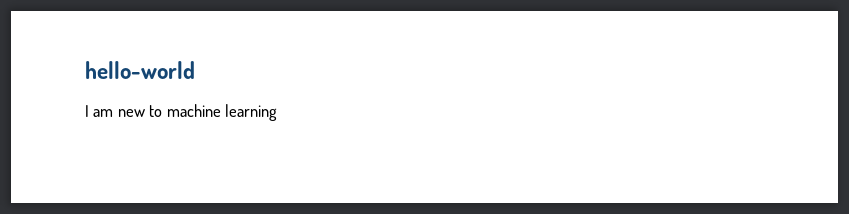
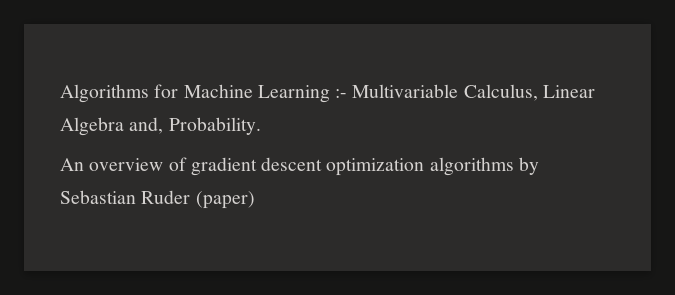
- hello-world
- I am new to machine learning
+ Algorithms for Machine Learning :- Multivariable Calculus, Linear Algebra and, Probability.
+ An overview of gradient descent optimization algorithms by Sebastian Ruder (paper)

